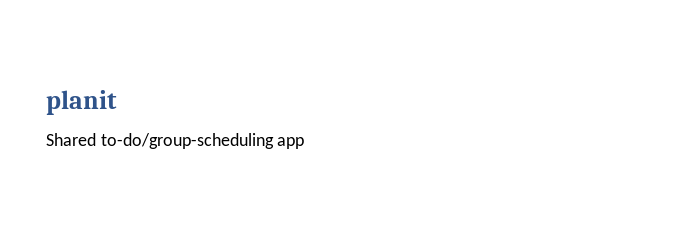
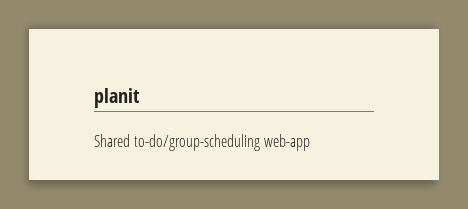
- Shared to-do/group-scheduling app
+ Shared to-do/group-scheduling web-app

